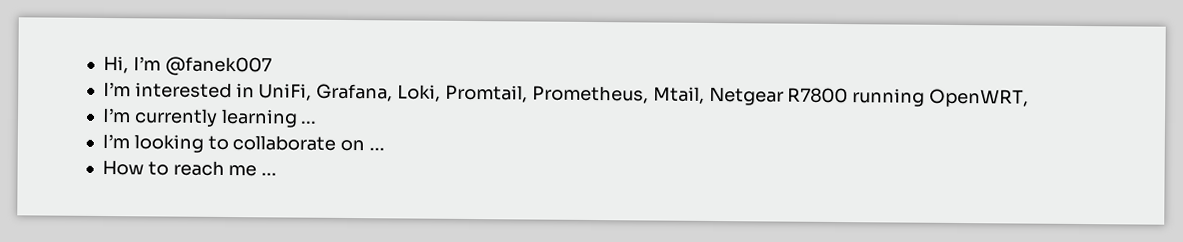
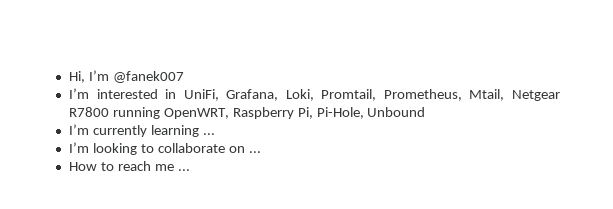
- I’m interested in UniFi, Grafana, Loki, Promtail, Prometheus, Mtail, Netgear R7800 running OpenWRT,
+ I’m interested in UniFi, Grafana, Loki, Promtail, Prometheus, Mtail, Netgear R7800 running OpenWRT, Raspberry Pi, Pi-Hole, Unbound

